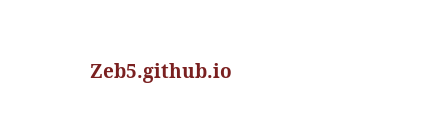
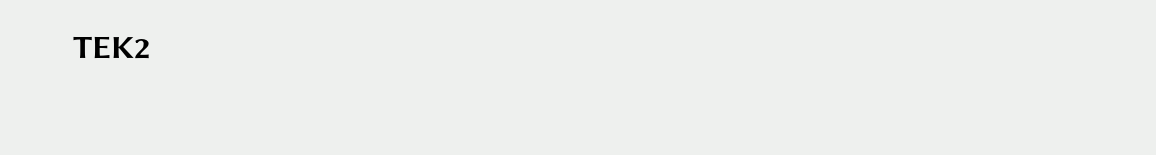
- Zeb5.github.io
+ TEK2

